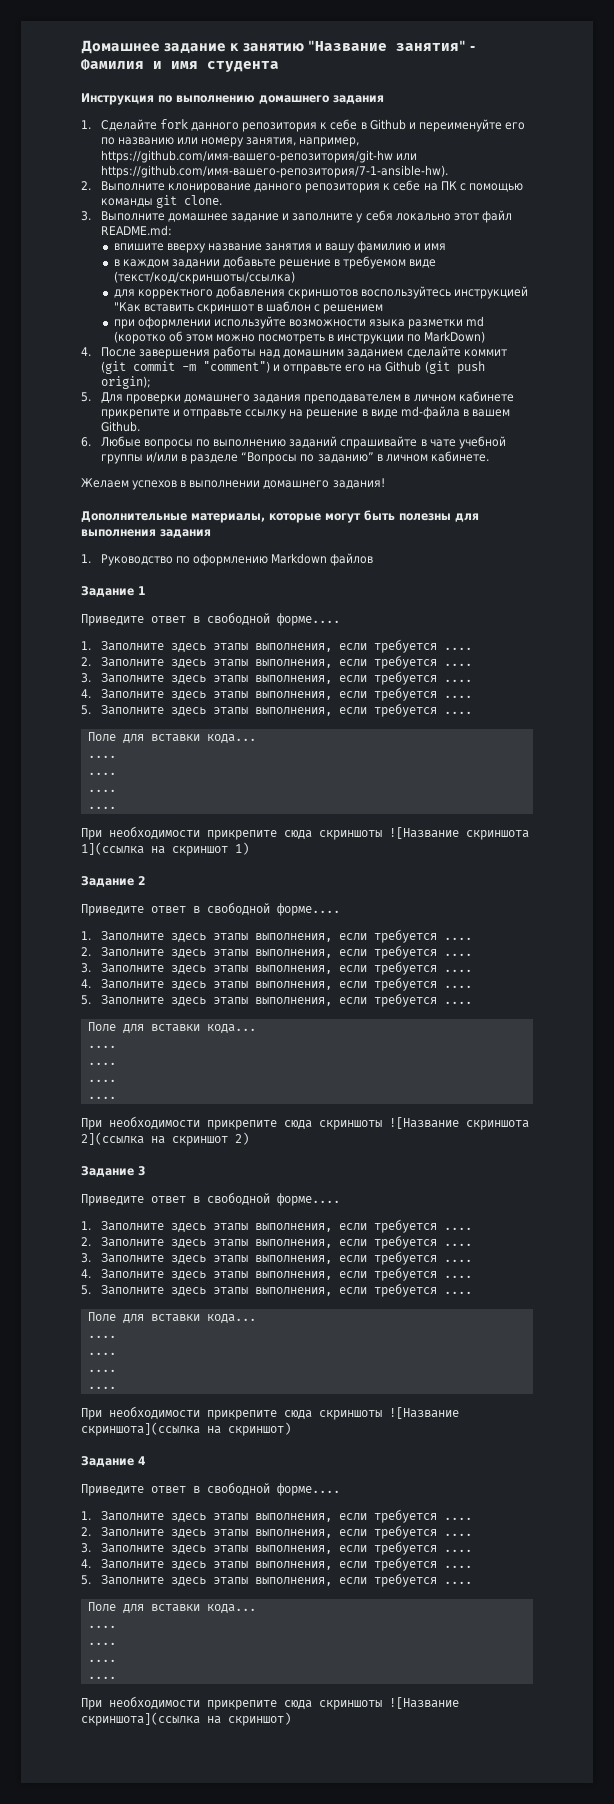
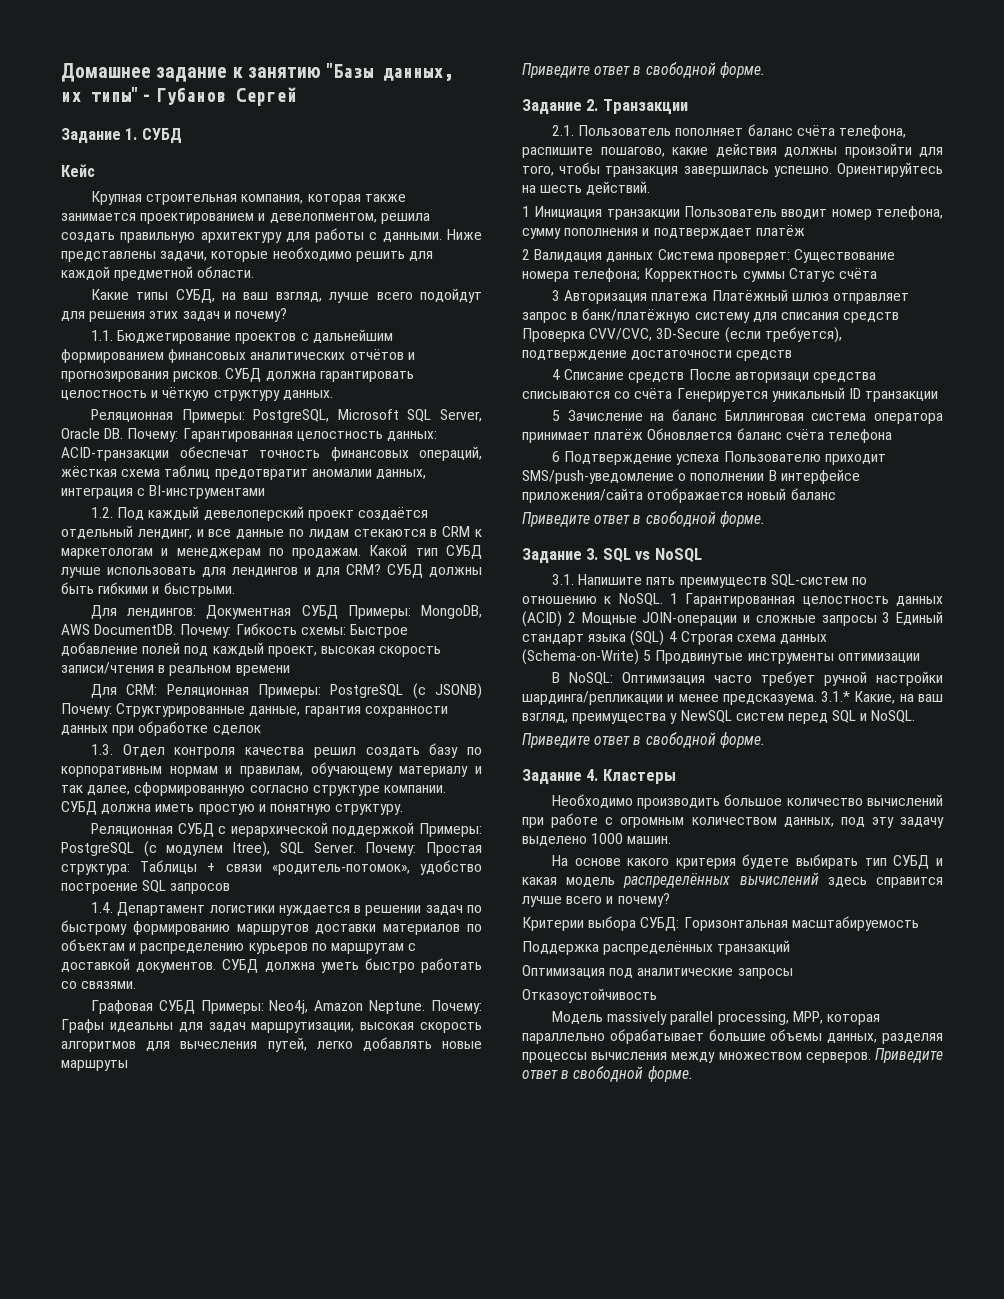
- Домашнее задание к занятию "Название занятия" - Фамилия и имя студента
- Инструкция по выполнению домашнего задания
- 1. Сделайте fork данного репозитория к себе в Github и переименуйте его по названию или номеру занятия, например, https://github.com/имя-вашего-репозитория/git-hw или https://github.com/имя-вашего-репозитория/7-1-ansible-hw).
- 2. Выполните клонирование данного репозитория к себе на ПК с помощью команды git clone.
- 3. Выполните домашнее задание и заполните у себя локально этот файл README.md:
- впишите вверху название занятия и вашу фамилию и имя
- в каждом задании добавьте решение в требуемом виде (текст/код/скриншоты/ссылка)
- для корректного добавления скриншотов воспользуйтесь инструкцией "Как вставить скриншот в шаблон с решением
- при оформлении используйте возможности языка разметки md (коротко об этом можно посмотреть в инструкции по MarkDown)
- 4. После завершения работы над домашним заданием сделайте коммит (git commit -m "comment") и отправьте его на Github (git push origin);
- 5. Для проверки домашнего задания преподавателем в личном кабинете прикрепите и отправьте ссылку на решение в виде md-файла в вашем Github.
- 6. Любые вопросы по выполнению заданий спрашивайте в чате учебной группы и/или в разделе “Вопросы по заданию” в личном кабинете.
- Желаем успехов в выполнении домашнего задания!
- Дополнительные материалы, которые могут быть полезны для выполнения задания
- 1. Руководство по оформлению Markdown файлов
- Задание 1
- Приведите ответ в свободной форме....
- 1. Заполните здесь этапы выполнения, если требуется ....
- 2. Заполните здесь этапы выполнения, если требуется ....
- 3. Заполните здесь этапы выполнения, если требуется ....
- 4. Заполните здесь этапы выполнения, если требуется ....
- 5. Заполните здесь этапы выполнения, если требуется ....
- Поле для вставки кода...
- ....
- ....
- ....
- ....
- При необходимости прикрепитe сюда скриншоты ![Название скриншота 1](ссылка на скриншот 1)
- Задание 2
- Приведите ответ в свободной форме....
- 1. Заполните здесь этапы выполнения, если требуется ....
- 2. Заполните здесь этапы выполнения, если требуется ....
- 3. Заполните здесь этапы выполнения, если требуется ....
- 4. Заполните здесь этапы выполнения, если требуется ....
- 5. Заполните здесь этапы выполнения, если требуется ....
- Поле для вставки кода...
- ....
- ....
- ....
- ....
- При необходимости прикрепитe сюда скриншоты ![Название скриншота 2](ссылка на скриншот 2)
- Задание 3
- Приведите ответ в свободной форме....
- 1. Заполните здесь этапы выполнения, если требуется ....
- 2. Заполните здесь этапы выполнения, если требуется ....
- 3. Заполните здесь этапы выполнения, если требуется ....
- 4. Заполните здесь этапы выполнения, если требуется ....
- 5. Заполните здесь этапы выполнения, если требуется ....
- Поле для вставки кода...
- ....
- ....
- ....
- ....
- При необходимости прикрепитe сюда скриншоты ![Название скриншота](ссылка на скриншот)
- Задание 4
- Приведите ответ в свободной форме....
- 1. Заполните здесь этапы выполнения, если требуется ....
- 2. Заполните здесь этапы выполнения, если требуется ....
- 3. Заполните здесь этапы выполнения, если требуется ....
- 4. Заполните здесь этапы выполнения, если требуется ....
- 5. Заполните здесь этапы выполнения, если требуется ....
- Поле для вставки кода...
- ....
- ....
- ....
- ....
- При необходимости прикрепитe сюда скриншоты ![Название скриншота](ссылка на скриншот)
+ Домашнее задание к занятию "Базы данных, их типы" - Губанов Сергей
+ Задание 1. СУБД
+ Кейс
+ Крупная строительная компания, которая также занимается проектированием и девелопментом, решила создать правильную архитектуру для работы с данными. Ниже представлены задачи, которые необходимо решить для каждой предметной области.
+ Какие типы СУБД, на ваш взгляд, лучше всего подойдут для решения этих задач и почему?
+ 1.1. Бюджетирование проектов с дальнейшим формированием финансовых аналитических отчётов и прогнозирования рисков. СУБД должна гарантировать целостность и чёткую структуру данных.
+ Реляционная Примеры: PostgreSQL, Microsoft SQL Server, Oracle DB. Почему: Гарантированная целостность данных: ACID-транзакции обеспечат точность финансовых операций, жёсткая схема таблиц предотвратит аномалии данных, интеграция с BI-инструментами
+ 1.2. Под каждый девелоперский проект создаётся отдельный лендинг, и все данные по лидам стекаются в CRM к маркетологам и менеджерам по продажам. Какой тип СУБД лучше использовать для лендингов и для CRM? СУБД должны быть гибкими и быстрыми.
+ Для лендингов: Документная СУБД Примеры: MongoDB, AWS DocumentDB. Почему: Гибкость схемы: Быстрое добавление полей под каждый проект, высокая скорость записи/чтения в реальном времени
+ Для CRM: Реляционная Примеры: PostgreSQL (с JSONB) Почему: Структурированные данные, гарантия сохранности данных при обработке сделок
+ 1.3. Отдел контроля качества решил создать базу по корпоративным нормам и правилам, обучающему материалу и так далее, сформированную согласно структуре компании. СУБД должна иметь простую и понятную структуру.
+ Реляционная СУБД с иерархической поддержкой Примеры: PostgreSQL (с модулем ltree), SQL Server. Почему: Простая структура: Таблицы + связи «родитель-потомок», удобство построение SQL запросов
+ 1.4. Департамент логистики нуждается в решении задач по быстрому формированию маршрутов доставки материалов по объектам и распределению курьеров по маршрутам с доставкой документов. СУБД должна уметь быстро работать со связями.
+ Графовая СУБД Примеры: Neo4j, Amazon Neptune. Почему: Графы идеальны для задач маршрутизации, высокая скорость алгоритмов для вычесления путей, легко добавлять новые маршруты
+ Приведите ответ в свободной форме.
+ Задание 2. Транзакции
+ 2.1. Пользователь пополняет баланс счёта телефона, распишите пошагово, какие действия должны произойти для того, чтобы транзакция завершилась успешно. Ориентируйтесь на шесть действий.
+ 1 Инициация транзакции Пользователь вводит номер телефона, сумму пополнения и подтверждает платёж
+ 2 Валидация данных Система проверяет: Существование номера телефона; Корректность суммы Статус счёта
+ 3 Авторизация платежа Платёжный шлюз отправляет запрос в банк/платёжную систему для списания средств Проверка CVV/CVC, 3D-Secure (если требуется), подтверждение достаточности средств
+ 4 Списание средств После авторизаци средства списываются со счёта Генерируется уникальный ID транзакции
+ 5 Зачисление на баланс Биллинговая система оператора принимает платёж Обновляется баланс счёта телефона
+ 6 Подтверждение успеха Пользователю приходит SMS/push-уведомление о пополнении В интерфейсе приложения/сайта отображается новый баланс
+ Приведите ответ в свободной форме.
+ Задание 3. SQL vs NoSQL
+ 3.1. Напишите пять преимуществ SQL-систем по отношению к NoSQL. 1 Гарантированная целостность данных (ACID) 2 Мощные JOIN-операции и сложные запросы 3 Единый стандарт языка (SQL) 4 Строгая схема данных (Schema-on-Write) 5 Продвинутые инструменты оптимизации
+ В NoSQL: Оптимизация часто требует ручной настройки шардинга/репликации и менее предсказуема. 3.1.* Какие, на ваш взгляд, преимущества у NewSQL систем перед SQL и NoSQL.
+ Приведите ответ в свободной форме.
+ Задание 4. Кластеры
+ Необходимо производить большое количество вычислений при работе с огромным количеством данных, под эту задачу выделено 1000 машин.
+ На основе какого критерия будете выбирать тип СУБД и какая модель распределённых вычислений здесь справится лучше всего и почему?
+ Критерии выбора СУБД: Горизонтальная масштабируемость
+ Поддержка распределённых транзакций
+ Оптимизация под аналитические запросы
+ Отказоустойчивость
+ Модель massively parallel processing, MPP, которая параллельно обрабатывает большие объемы данных, разделяя процессы вычисления между множеством серверов. Приведите ответ в свободной форме.

